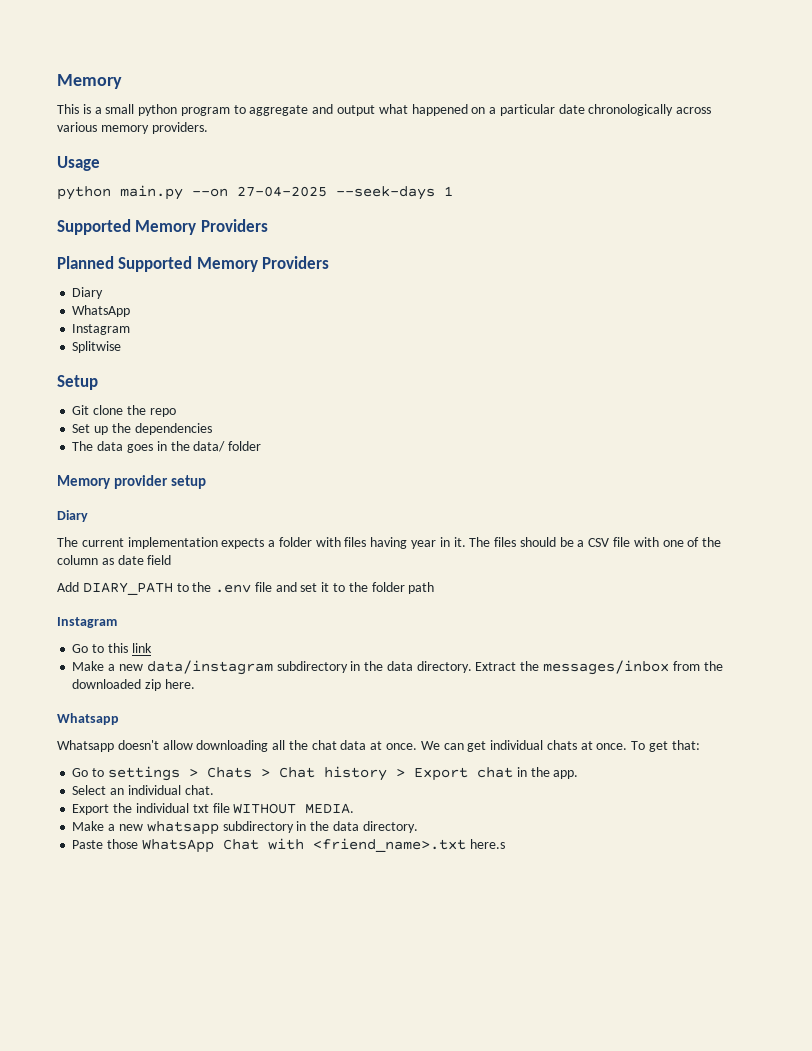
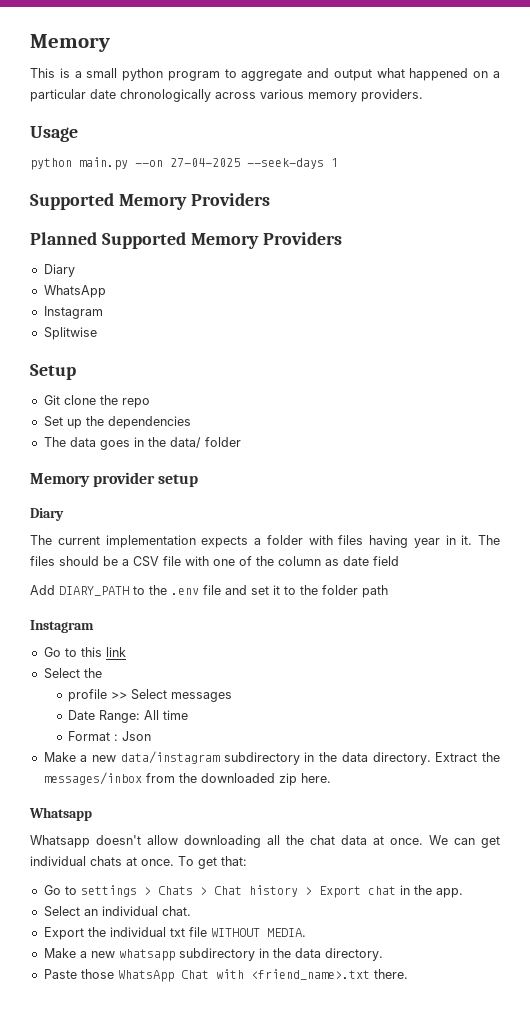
+ Select the
+ profile >> Select messages
+ Date Range: All time
+ Format : Json
- Paste those WhatsApp Chat with <friend_name>.txt here.s
+ Paste those WhatsApp Chat with <friend_name>.txt there.

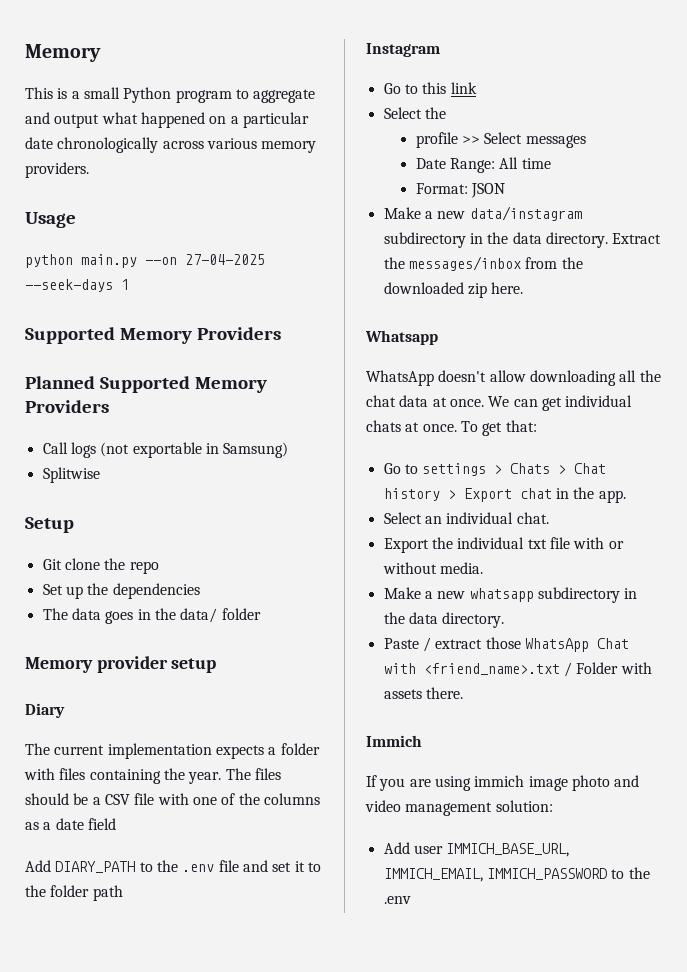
- This is a small python program to aggregate and output what happened on a particular date chronologically across various memory providers.
+ This is a small Python program to aggregate and output what happened on a particular date chronologically across various memory providers.
  Planned Supported Memory Providers
- Diary
- WhatsApp
- Instagram
+ Call logs (not exportable in Samsung)
- The current implementation expects a folder with files having year in it.
+ The current implementation expects a folder with files containing the year.
- The files should be a CSV file with one of the column as date field
+ The files should be a CSV file with one of the columns as a date field
- Format : Json
+ Format: JSON
- Whatsapp doesn't allow downloading all the chat data at once.
+ WhatsApp doesn't allow downloading all the chat data at once.
- Export the individual txt file WITHOUT MEDIA.
+ Export the individual txt file with or without media.
- Paste those WhatsApp Chat with <friend_name>.txt there.
+ Paste / extract those WhatsApp Chat with <friend_name>.txt / Folder with assets there.
+ Immich
+ If you are using immich image photo and video management solution:
+ Add user IMMICH_BASE_URL, IMMICH_EMAIL, IMMICH_PASSWORD to the .env

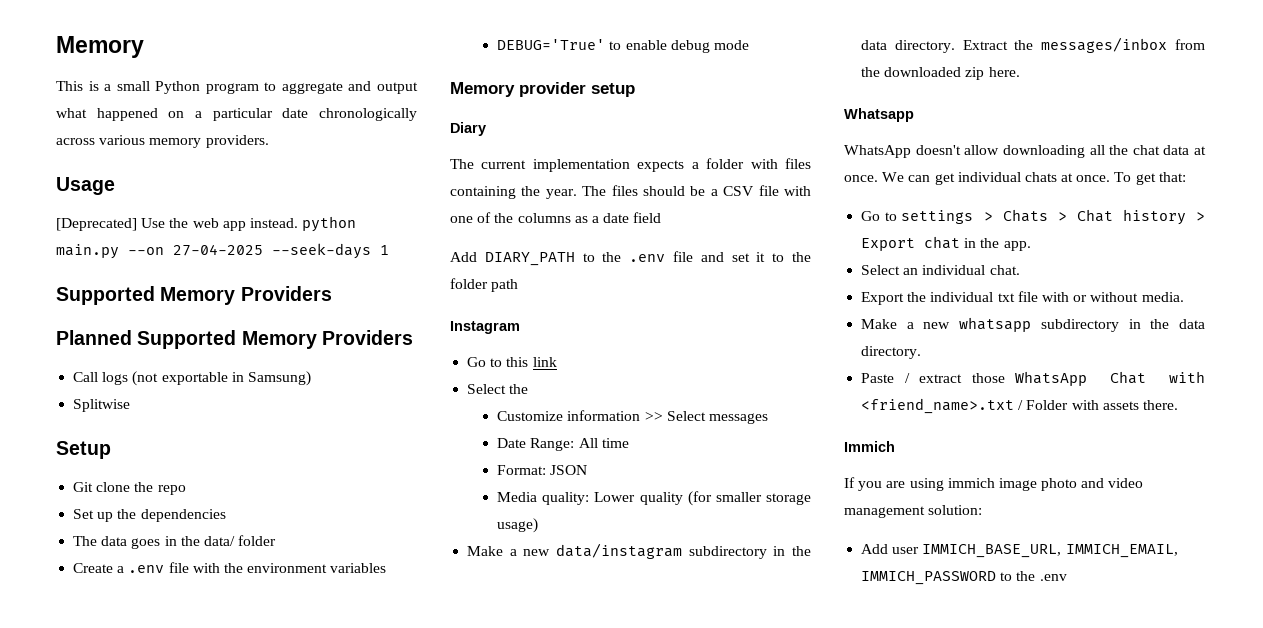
- python main.py --on 27-04-2025 --seek-days 1
+ [Deprecated] Use the web app instead. python main.py --on 27-04-2025 --seek-days 1
+ Create a .env file with the environment variables
+ DEBUG='True' to enable debug mode
- profile >> Select messages
+ Customize information >> Select messages
+ Media quality: Lower quality (for smaller storage usage)

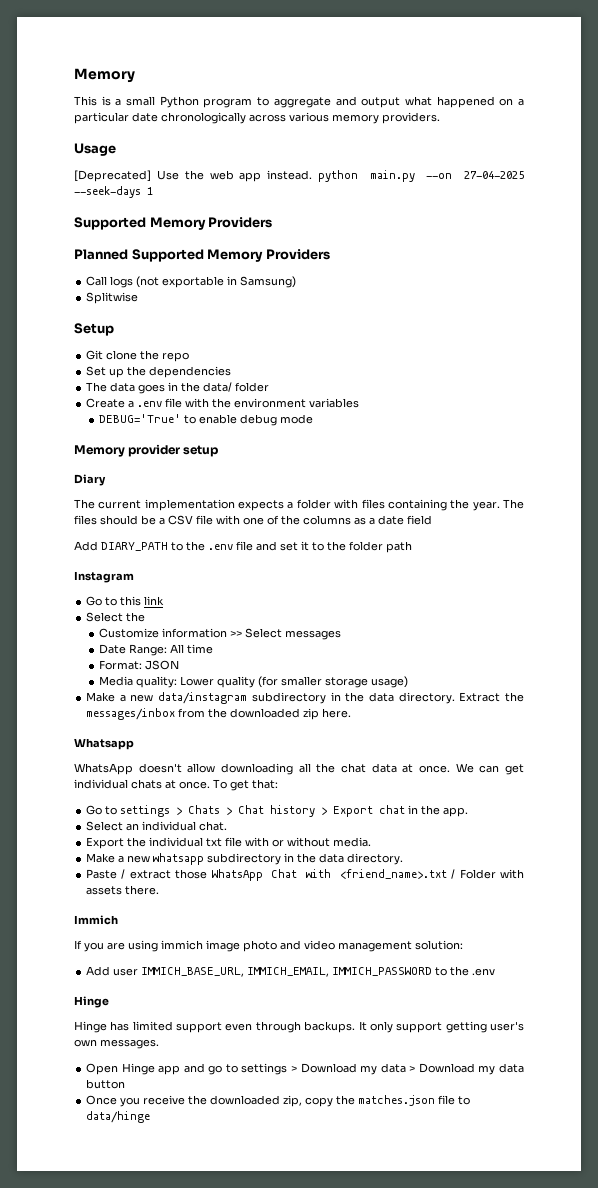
  Add user IMMICH_BASE_URL, IMMICH_EMAIL, IMMICH_PASSWORD to the .env
+ Hinge
+ Hinge has limited support even through backups. It only support getting user's own messages.
+ Open Hinge app and go to settings > Download my data > Download my data button
+ Once you receive the downloaded zip, copy the matches.json file to data/hinge

